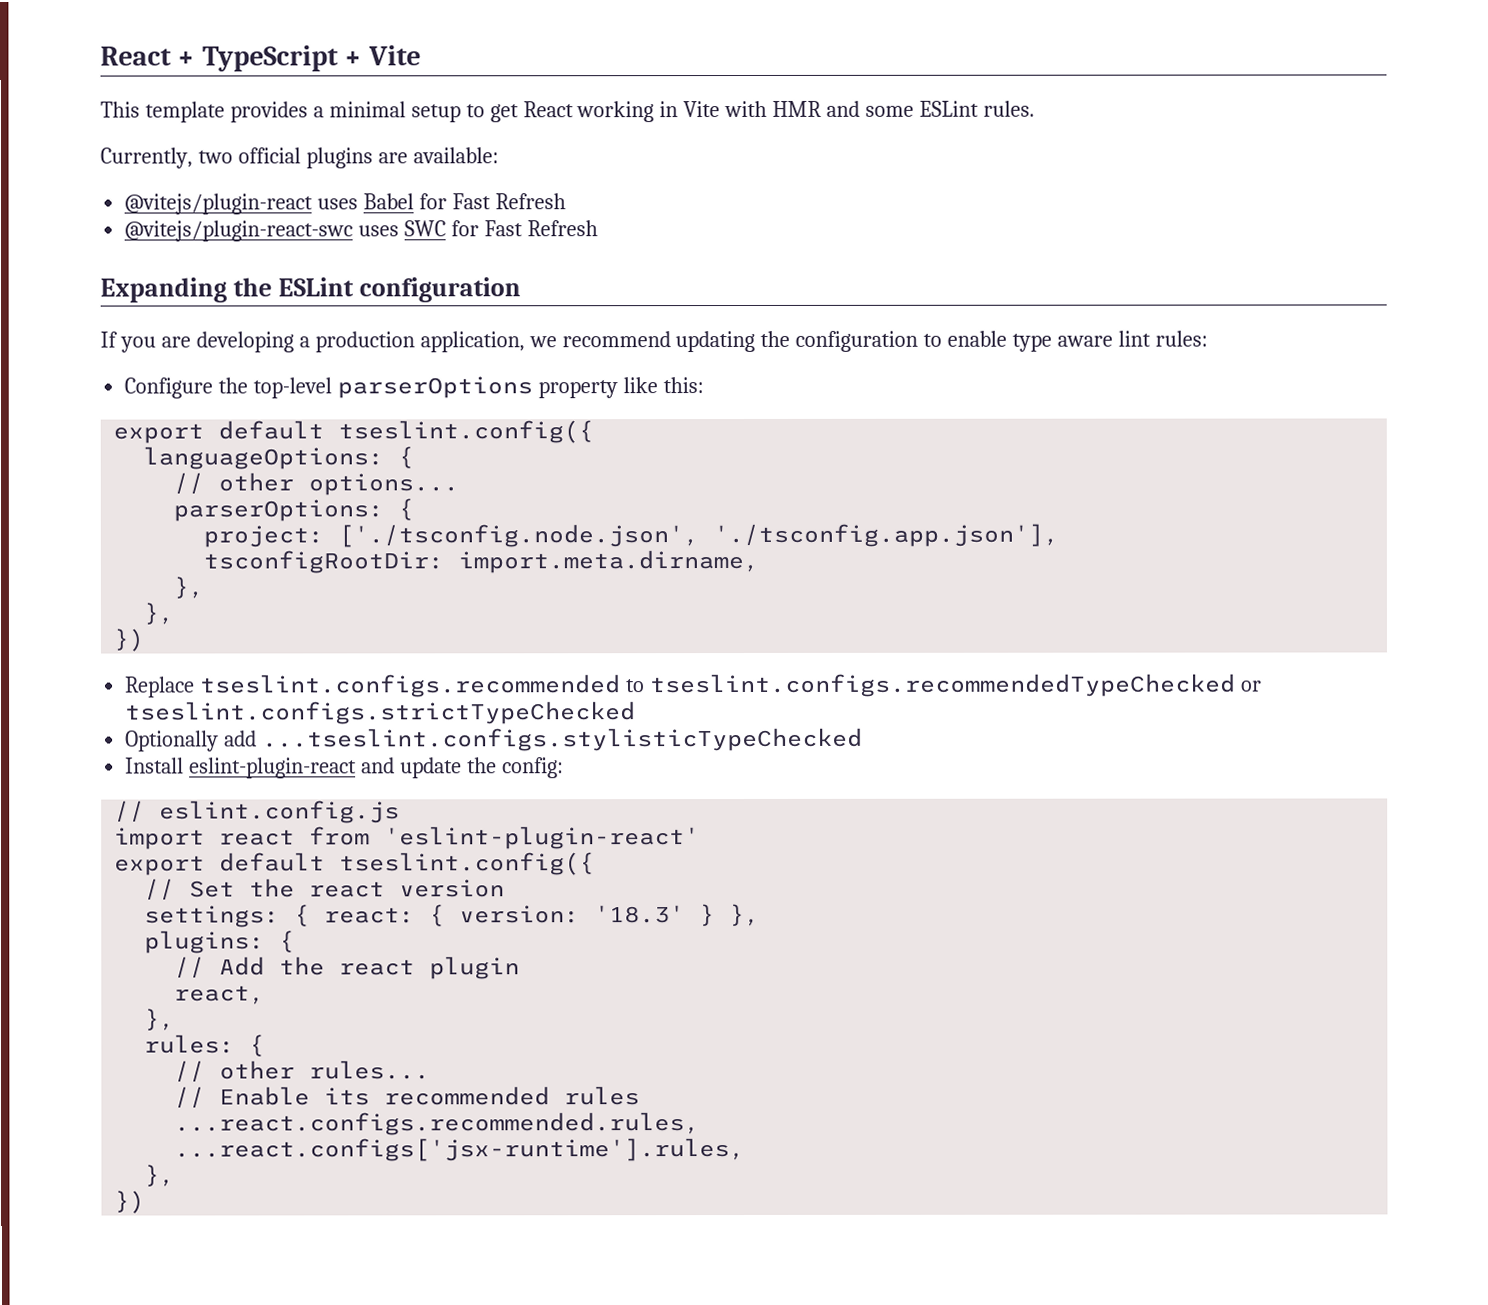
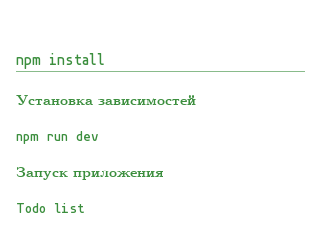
- React + TypeScript + Vite
- This template provides a minimal setup to get React working in Vite with HMR and some ESLint rules.
- Currently, two official plugins are available:
- @vitejs/plugin-react uses Babel for Fast Refresh
- @vitejs/plugin-react-swc uses SWC for Fast Refresh
- Expanding the ESLint configuration
- If you are developing a production application, we recommend updating the configuration to enable type aware lint rules:
- Configure the top-level parserOptions property like this:
- export default tseslint.config({
- languageOptions: {
- // other options...
- parserOptions: {
- project: ['./tsconfig.node.json', './tsconfig.app.json'],
- tsconfigRootDir: import.meta.dirname,
- },
- },
- })
- Replace tseslint.configs.recommended to tseslint.configs.recommendedTypeChecked or tseslint.configs.strictTypeChecked
- Optionally add ...tseslint.configs.stylisticTypeChecked
- Install eslint-plugin-react and update the config:
- // eslint.config.js
- import react from 'eslint-plugin-react'
- export default tseslint.config({
- // Set the react version
- settings: { react: { version: '18.3' } },
- plugins: {
- // Add the react plugin
- react,
- },
- rules: {
- // other rules...
- // Enable its recommended rules
- ...react.configs.recommended.rules,
- ...react.configs['jsx-runtime'].rules,
- },
- })
+ npm install
+ Установка зависимостей
+ npm run dev
+ Запуск приложения
+ Todo list

